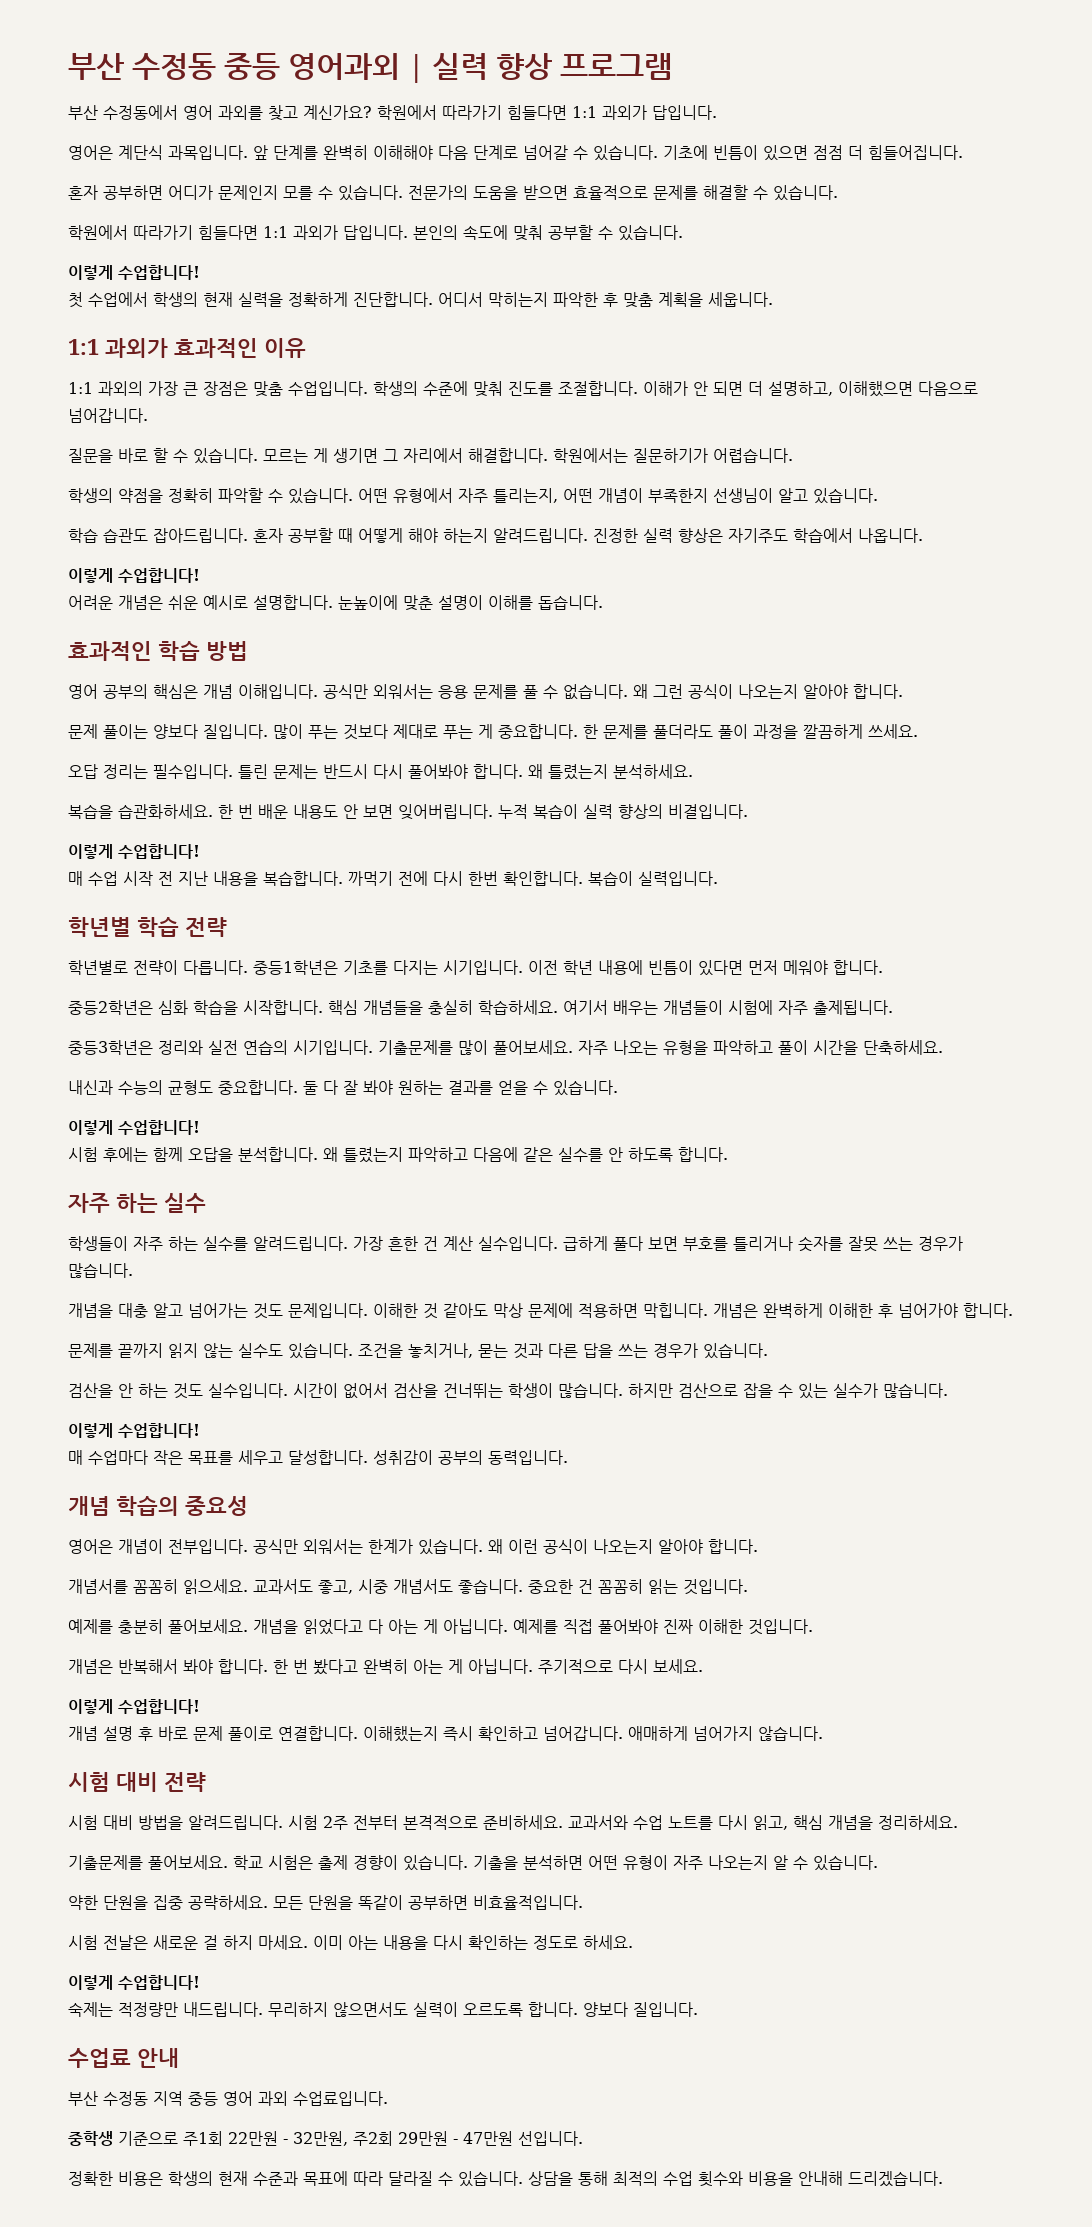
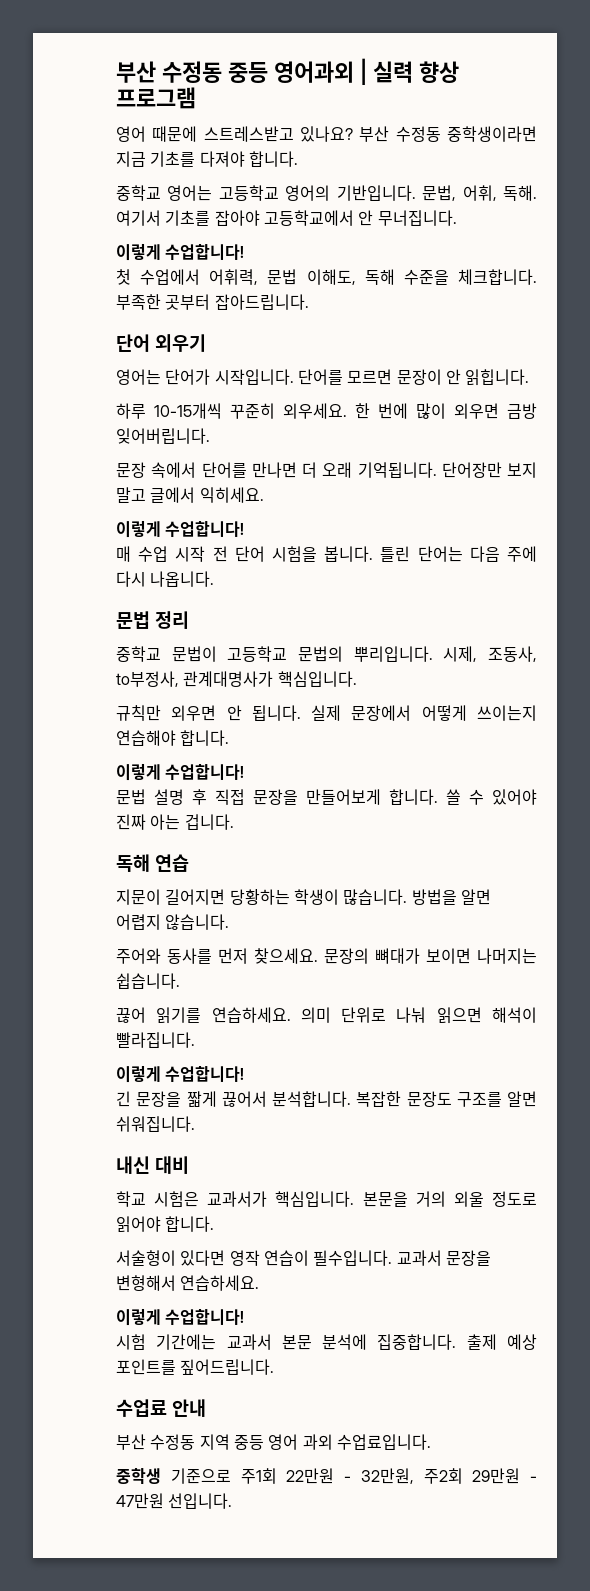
- 부산 수정동에서 영어 과외를 찾고 계신가요? 학원에서 따라가기 힘들다면 1:1 과외가 답입니다.
- 영어은 계단식 과목입니다. 앞 단계를 완벽히 이해해야 다음 단계로 넘어갈 수 있습니다. 기초에 빈틈이 있으면 점점 더 힘들어집니다.
- 혼자 공부하면 어디가 문제인지 모를 수 있습니다. 전문가의 도움을 받으면 효율적으로 문제를 해결할 수 있습니다.
- 학원에서 따라가기 힘들다면 1:1 과외가 답입니다. 본인의 속도에 맞춰 공부할 수 있습니다.
+ 영어 때문에 스트레스받고 있나요? 부산 수정동 중학생이라면 지금 기초를 다져야 합니다.
+ 중학교 영어는 고등학교 영어의 기반입니다. 문법, 어휘, 독해. 여기서 기초를 잡아야 고등학교에서 안 무너집니다.
  이렇게 수업합니다!
- 첫 수업에서 학생의 현재 실력을 정확하게 진단합니다. 어디서 막히는지 파악한 후 맞춤 계획을 세웁니다.
- 1:1 과외가 효과적인 이유
- 1:1 과외의 가장 큰 장점은 맞춤 수업입니다. 학생의 수준에 맞춰 진도를 조절합니다. 이해가 안 되면 더 설명하고, 이해했으면 다음으로 넘어갑니다.
- 질문을 바로 할 수 있습니다. 모르는 게 생기면 그 자리에서 해결합니다. 학원에서는 질문하기가 어렵습니다.
- 학생의 약점을 정확히 파악할 수 있습니다. 어떤 유형에서 자주 틀리는지, 어떤 개념이 부족한지 선생님이 알고 있습니다.
- 학습 습관도 잡아드립니다. 혼자 공부할 때 어떻게 해야 하는지 알려드립니다. 진정한 실력 향상은 자기주도 학습에서 나옵니다.
- 이렇게 수업합니다!
- 어려운 개념은 쉬운 예시로 설명합니다. 눈높이에 맞춘 설명이 이해를 돕습니다.
- 효과적인 학습 방법
- 영어 공부의 핵심은 개념 이해입니다. 공식만 외워서는 응용 문제를 풀 수 없습니다. 왜 그런 공식이 나오는지 알아야 합니다.
- 문제 풀이는 양보다 질입니다. 많이 푸는 것보다 제대로 푸는 게 중요합니다. 한 문제를 풀더라도 풀이 과정을 깔끔하게 쓰세요.
- 오답 정리는 필수입니다. 틀린 문제는 반드시 다시 풀어봐야 합니다. 왜 틀렸는지 분석하세요.
- 복습을 습관화하세요. 한 번 배운 내용도 안 보면 잊어버립니다. 누적 복습이 실력 향상의 비결입니다.
+ 첫 수업에서 어휘력, 문법 이해도, 독해 수준을 체크합니다. 부족한 곳부터 잡아드립니다.
+ 단어 외우기
+ 영어는 단어가 시작입니다. 단어를 모르면 문장이 안 읽힙니다.
+ 하루 10-15개씩 꾸준히 외우세요. 한 번에 많이 외우면 금방 잊어버립니다.
+ 문장 속에서 단어를 만나면 더 오래 기억됩니다. 단어장만 보지 말고 글에서 익히세요.
- 매 수업 시작 전 지난 내용을 복습합니다. 까먹기 전에 다시 한번 확인합니다. 복습이 실력입니다.
- 학년별 학습 전략
- 학년별로 전략이 다릅니다. 중등1학년은 기초를 다지는 시기입니다. 이전 학년 내용에 빈틈이 있다면 먼저 메워야 합니다.
- 중등2학년은 심화 학습을 시작합니다. 핵심 개념들을 충실히 학습하세요. 여기서 배우는 개념들이 시험에 자주 출제됩니다.
- 중등3학년은 정리와 실전 연습의 시기입니다. 기출문제를 많이 풀어보세요. 자주 나오는 유형을 파악하고 풀이 시간을 단축하세요.
- 내신과 수능의 균형도 중요합니다. 둘 다 잘 봐야 원하는 결과를 얻을 수 있습니다.
+ 매 수업 시작 전 단어 시험을 봅니다. 틀린 단어는 다음 주에 다시 나옵니다.
+ 문법 정리
+ 중학교 문법이 고등학교 문법의 뿌리입니다. 시제, 조동사, to부정사, 관계대명사가 핵심입니다.
+ 규칙만 외우면 안 됩니다. 실제 문장에서 어떻게 쓰이는지 연습해야 합니다.
  이렇게 수업합니다!
- 시험 후에는 함께 오답을 분석합니다. 왜 틀렸는지 파악하고 다음에 같은 실수를 안 하도록 합니다.
- 자주 하는 실수
- 학생들이 자주 하는 실수를 알려드립니다. 가장 흔한 건 계산 실수입니다. 급하게 풀다 보면 부호를 틀리거나 숫자를 잘못 쓰는 경우가 많습니다.
- 개념을 대충 알고 넘어가는 것도 문제입니다. 이해한 것 같아도 막상 문제에 적용하면 막힙니다. 개념은 완벽하게 이해한 후 넘어가야 합니다.
- 문제를 끝까지 읽지 않는 실수도 있습니다. 조건을 놓치거나, 묻는 것과 다른 답을 쓰는 경우가 있습니다.
- 검산을 안 하는 것도 실수입니다. 시간이 없어서 검산을 건너뛰는 학생이 많습니다. 하지만 검산으로 잡을 수 있는 실수가 많습니다.
+ 문법 설명 후 직접 문장을 만들어보게 합니다. 쓸 수 있어야 진짜 아는 겁니다.
+ 독해 연습
+ 지문이 길어지면 당황하는 학생이 많습니다. 방법을 알면 어렵지 않습니다.
+ 주어와 동사를 먼저 찾으세요. 문장의 뼈대가 보이면 나머지는 쉽습니다.
+ 끊어 읽기를 연습하세요. 의미 단위로 나눠 읽으면 해석이 빨라집니다.
  이렇게 수업합니다!
- 매 수업마다 작은 목표를 세우고 달성합니다. 성취감이 공부의 동력입니다.
- 개념 학습의 중요성
- 영어은 개념이 전부입니다. 공식만 외워서는 한계가 있습니다. 왜 이런 공식이 나오는지 알아야 합니다.
- 개념서를 꼼꼼히 읽으세요. 교과서도 좋고, 시중 개념서도 좋습니다. 중요한 건 꼼꼼히 읽는 것입니다.
- 예제를 충분히 풀어보세요. 개념을 읽었다고 다 아는 게 아닙니다. 예제를 직접 풀어봐야 진짜 이해한 것입니다.
- 개념은 반복해서 봐야 합니다. 한 번 봤다고 완벽히 아는 게 아닙니다. 주기적으로 다시 보세요.
+ 긴 문장을 짧게 끊어서 분석합니다. 복잡한 문장도 구조를 알면 쉬워집니다.
+ 내신 대비
+ 학교 시험은 교과서가 핵심입니다. 본문을 거의 외울 정도로 읽어야 합니다.
+ 서술형이 있다면 영작 연습이 필수입니다. 교과서 문장을 변형해서 연습하세요.
  이렇게 수업합니다!
- 개념 설명 후 바로 문제 풀이로 연결합니다. 이해했는지 즉시 확인하고 넘어갑니다. 애매하게 넘어가지 않습니다.
- 시험 대비 전략
- 시험 대비 방법을 알려드립니다. 시험 2주 전부터 본격적으로 준비하세요. 교과서와 수업 노트를 다시 읽고, 핵심 개념을 정리하세요.
- 기출문제를 풀어보세요. 학교 시험은 출제 경향이 있습니다. 기출을 분석하면 어떤 유형이 자주 나오는지 알 수 있습니다.
- 약한 단원을 집중 공략하세요. 모든 단원을 똑같이 공부하면 비효율적입니다.
- 시험 전날은 새로운 걸 하지 마세요. 이미 아는 내용을 다시 확인하는 정도로 하세요.
- 이렇게 수업합니다!
- 숙제는 적정량만 내드립니다. 무리하지 않으면서도 실력이 오르도록 합니다. 양보다 질입니다.
+ 시험 기간에는 교과서 본문 분석에 집중합니다. 출제 예상 포인트를 짚어드립니다.
- 정확한 비용은 학생의 현재 수준과 목표에 따라 달라질 수 있습니다. 상담을 통해 최적의 수업 횟수와 비용을 안내해 드리겠습니다.

